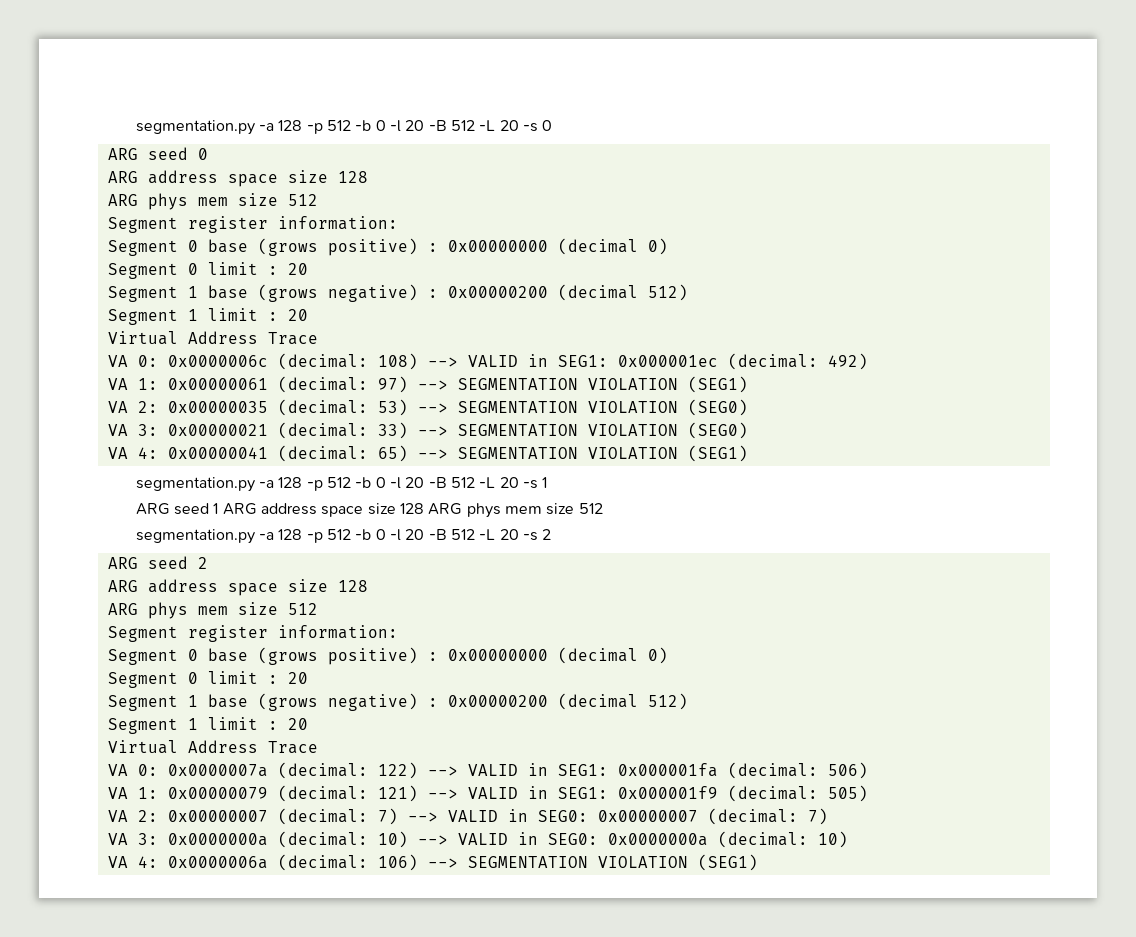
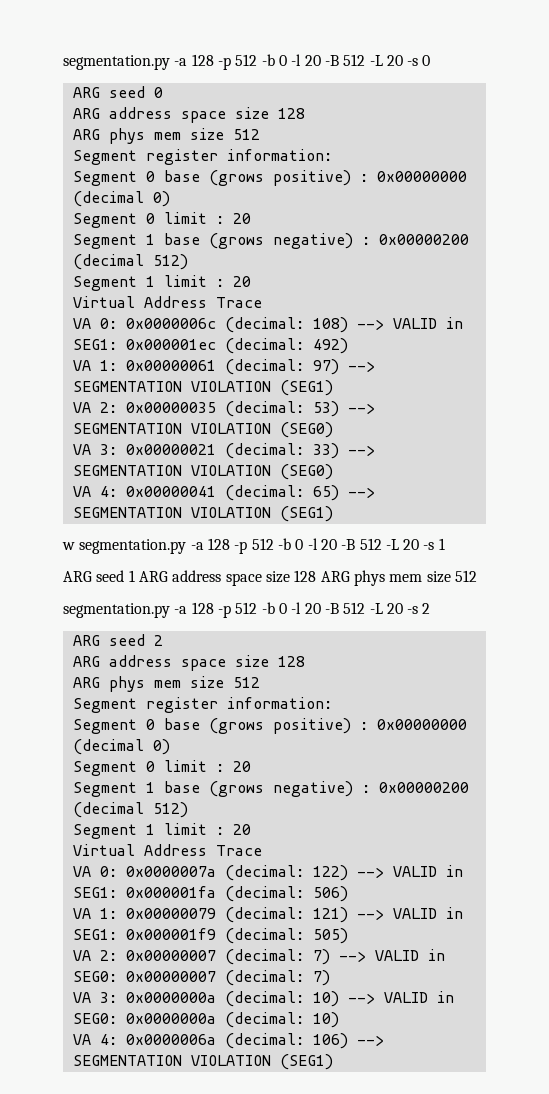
- segmentation.py -a 128 -p 512 -b 0 -l 20 -B 512 -L 20 -s 1
+ w segmentation.py -a 128 -p 512 -b 0 -l 20 -B 512 -L 20 -s 1

